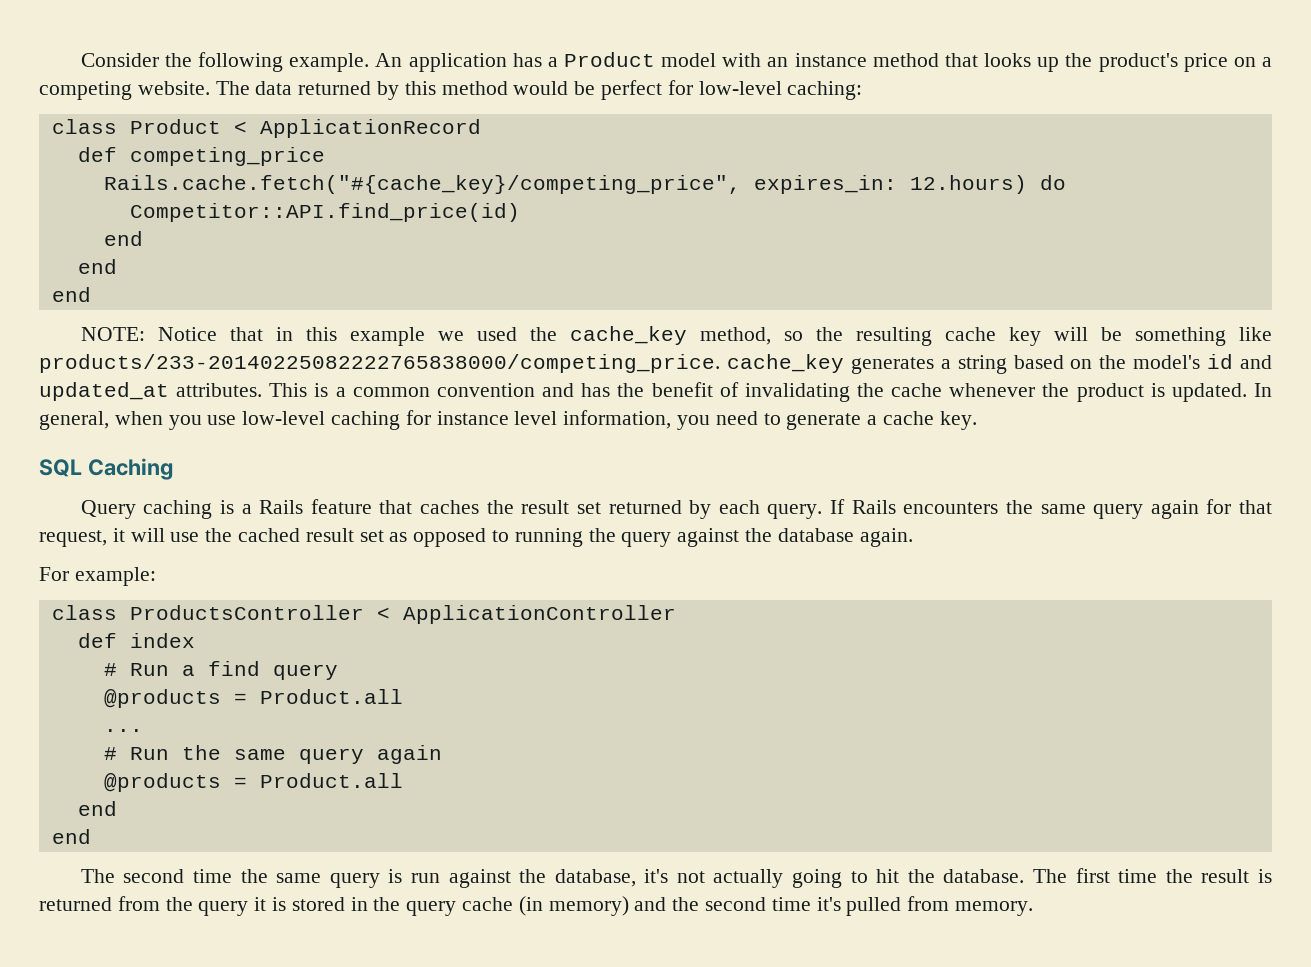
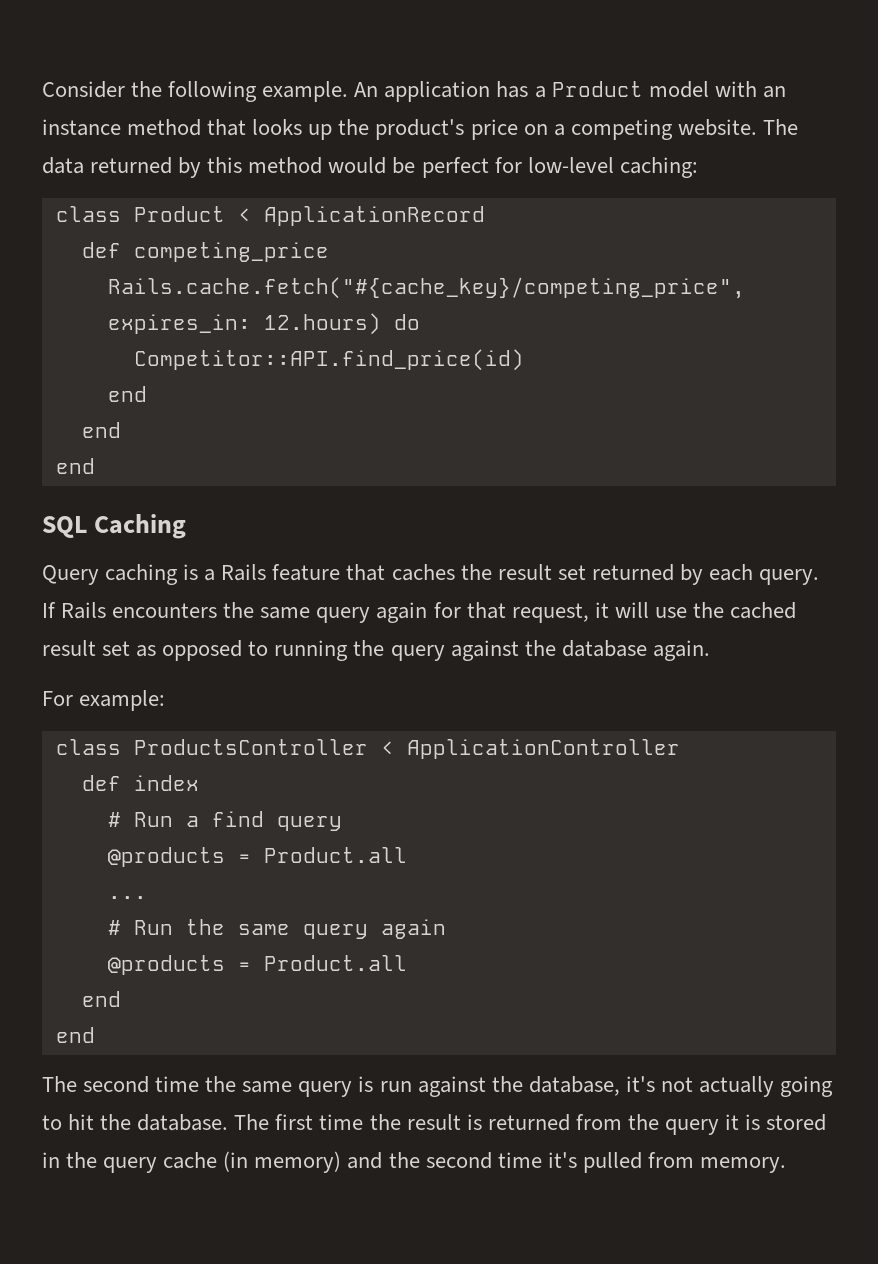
- NOTE: Notice that in this example we used the cache_key method, so the resulting cache key will be something like products/233-20140225082222765838000/competing_price. cache_key generates a string based on the model's id and updated_at attributes. This is a common convention and has the benefit of invalidating the cache whenever the product is updated. In general, when you use low-level caching for instance level information, you need to generate a cache key.

